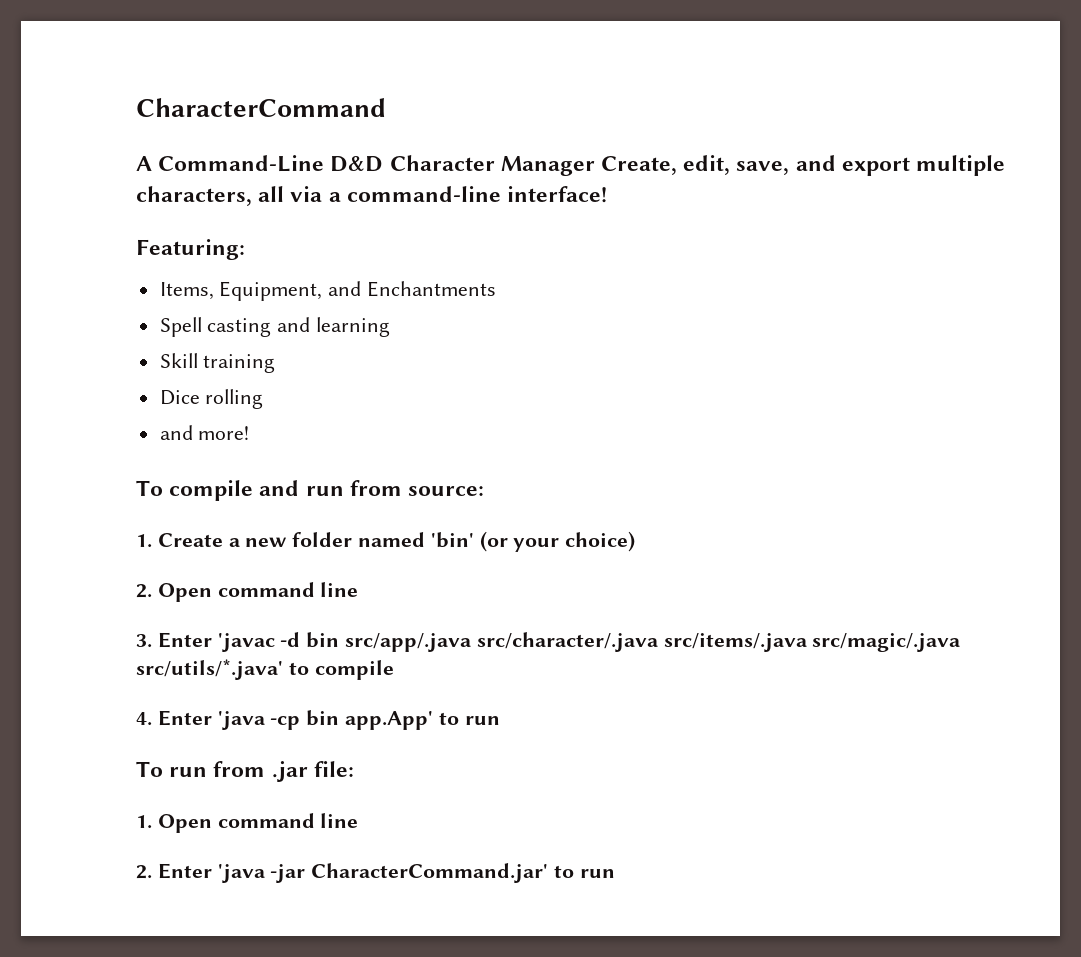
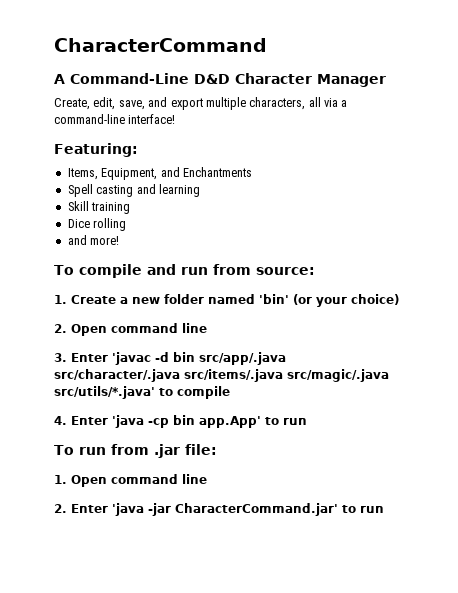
- A Command-Line D&D Character Manager Create, edit, save, and export multiple characters, all via a command-line interface!
+ A Command-Line D&D Character Manager
+ Create, edit, save, and export multiple characters, all via a command-line interface!

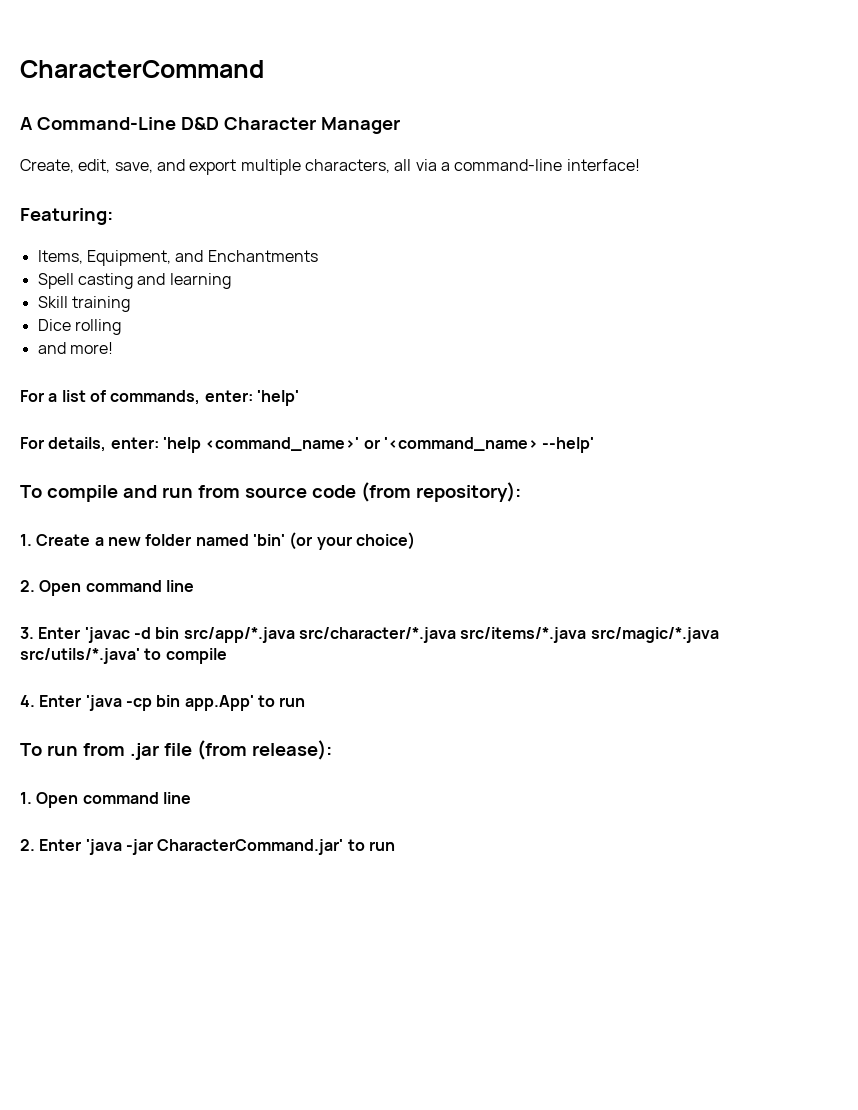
+ For a list of commands, enter: 'help'
+ For details, enter: 'help <command_name>' or '<command_name> --help'
- To compile and run from source:
+ To compile and run from source code (from repository):
- 3. Enter 'javac -d bin src/app/.java src/character/.java src/items/.java src/magic/.java src/utils/*.java' to compile
+ 3. Enter 'javac -d bin src/app/*.java src/character/*.java src/items/*.java src/magic/*.java src/utils/*.java' to compile
- To run from .jar file:
+ To run from .jar file (from release):

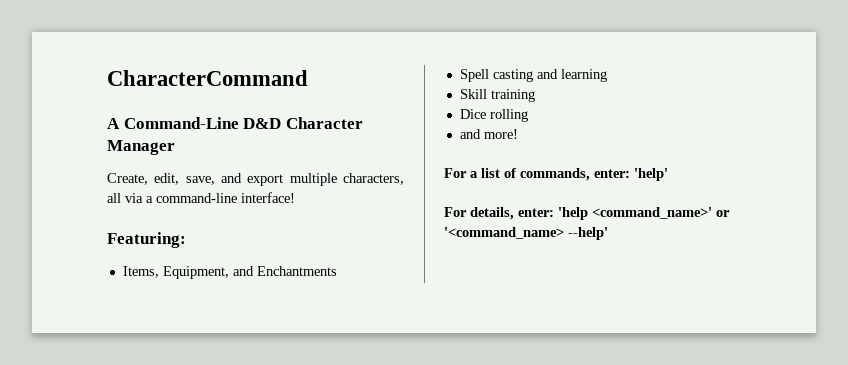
- To compile and run from source code (from repository):
- 1. Create a new folder named 'bin' (or your choice)
- 2. Open command line
- 3. Enter 'javac -d bin src/app/*.java src/character/*.java src/items/*.java src/magic/*.java src/utils/*.java' to compile
- 4. Enter 'java -cp bin app.App' to run
- To run from .jar file (from release):
- 1. Open command line
- 2. Enter 'java -jar CharacterCommand.jar' to run

